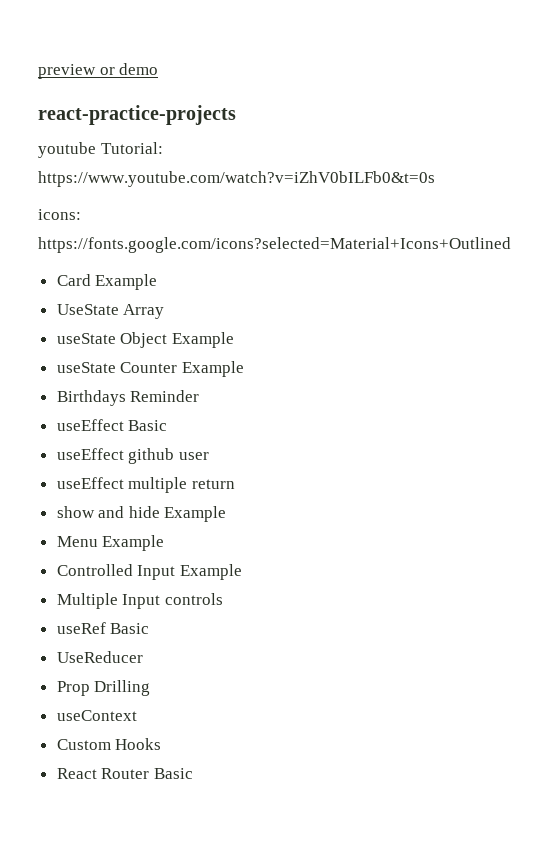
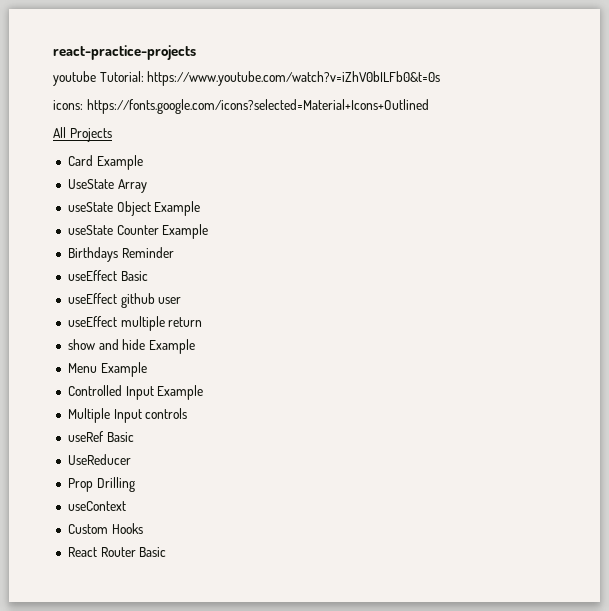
- preview or demo
+ All Projects

